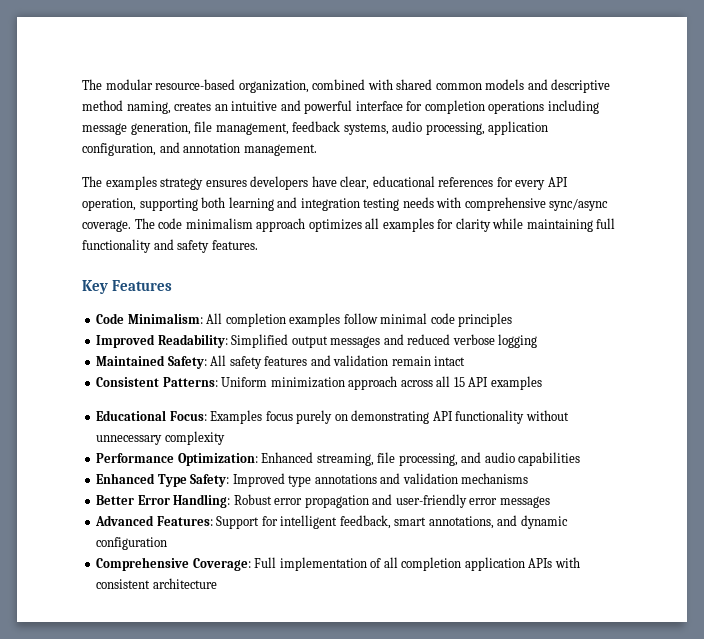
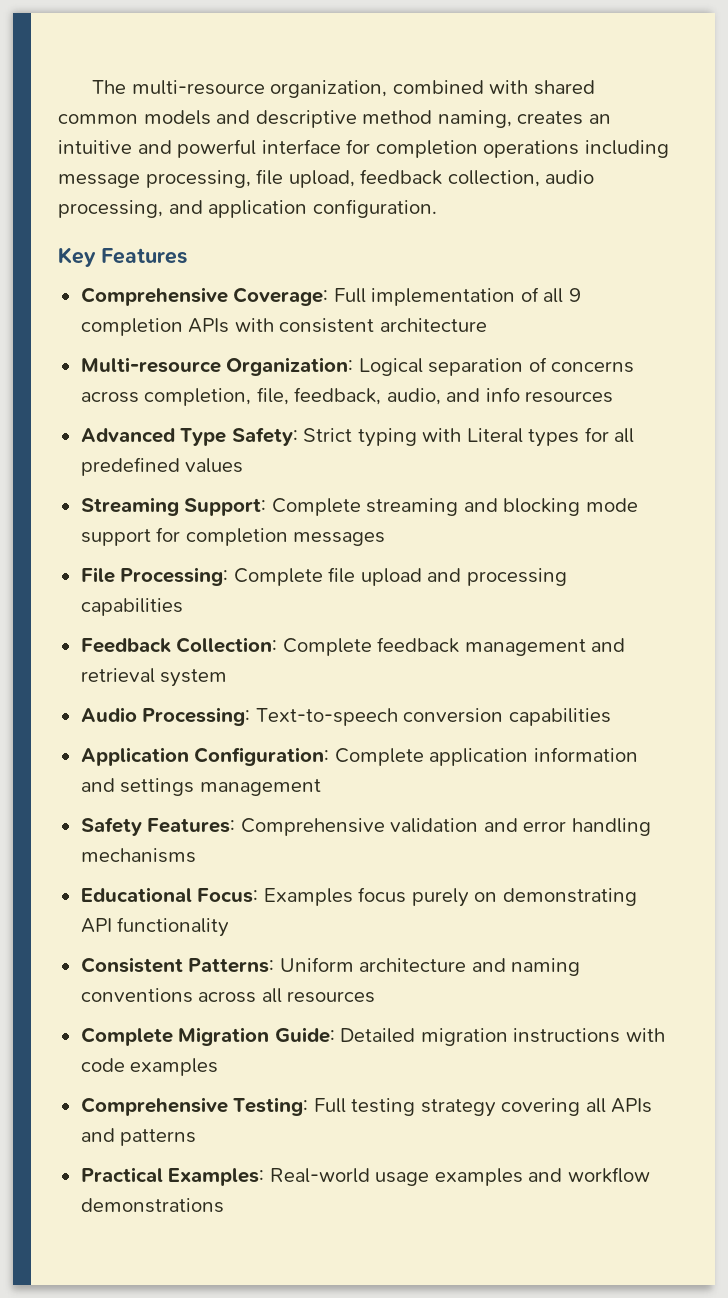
- The modular resource-based organization, combined with shared common models and descriptive method naming, creates an intuitive and powerful interface for completion operations including message generation, file management, feedback systems, audio processing, application configuration, and annotation management.
- The examples strategy ensures developers have clear, educational references for every API operation, supporting both learning and integration testing needs with comprehensive sync/async coverage. The code minimalism approach optimizes all examples for clarity while maintaining full functionality and safety features.
+ The multi-resource organization, combined with shared common models and descriptive method naming, creates an intuitive and powerful interface for completion operations including message processing, file upload, feedback collection, audio processing, and application configuration.
  Key Features
- Code Minimalism: All completion examples follow minimal code principles
- Improved Readability: Simplified output messages and reduced verbose logging
- Maintained Safety: All safety features and validation remain intact
- Consistent Patterns: Uniform minimization approach across all 15 API examples
+ Comprehensive Coverage: Full implementation of all 9 completion APIs with consistent architecture
+ Multi-resource Organization: Logical separation of concerns across completion, file, feedback, audio, and info resources
+ Advanced Type Safety: Strict typing with Literal types for all predefined values
+ Streaming Support: Complete streaming and blocking mode support for completion messages
+ File Processing: Complete file upload and processing capabilities
+ Feedback Collection: Complete feedback management and retrieval system
+ Audio Processing: Text-to-speech conversion capabilities
+ Application Configuration: Complete application information and settings management
+ Safety Features: Comprehensive validation and error handling mechanisms
- Educational Focus: Examples focus purely on demonstrating API functionality without unnecessary complexity
- Performance Optimization: Enhanced streaming, file processing, and audio capabilities
- Enhanced Type Safety: Improved type annotations and validation mechanisms
- Better Error Handling: Robust error propagation and user-friendly error messages
- Advanced Features: Support for intelligent feedback, smart annotations, and dynamic configuration
- Comprehensive Coverage: Full implementation of all completion application APIs with consistent architecture
+ Educational Focus: Examples focus purely on demonstrating API functionality
+ Consistent Patterns: Uniform architecture and naming conventions across all resources
+ Complete Migration Guide: Detailed migration instructions with code examples
+ Comprehensive Testing: Full testing strategy covering all APIs and patterns
+ Practical Examples: Real-world usage examples and workflow demonstrations

